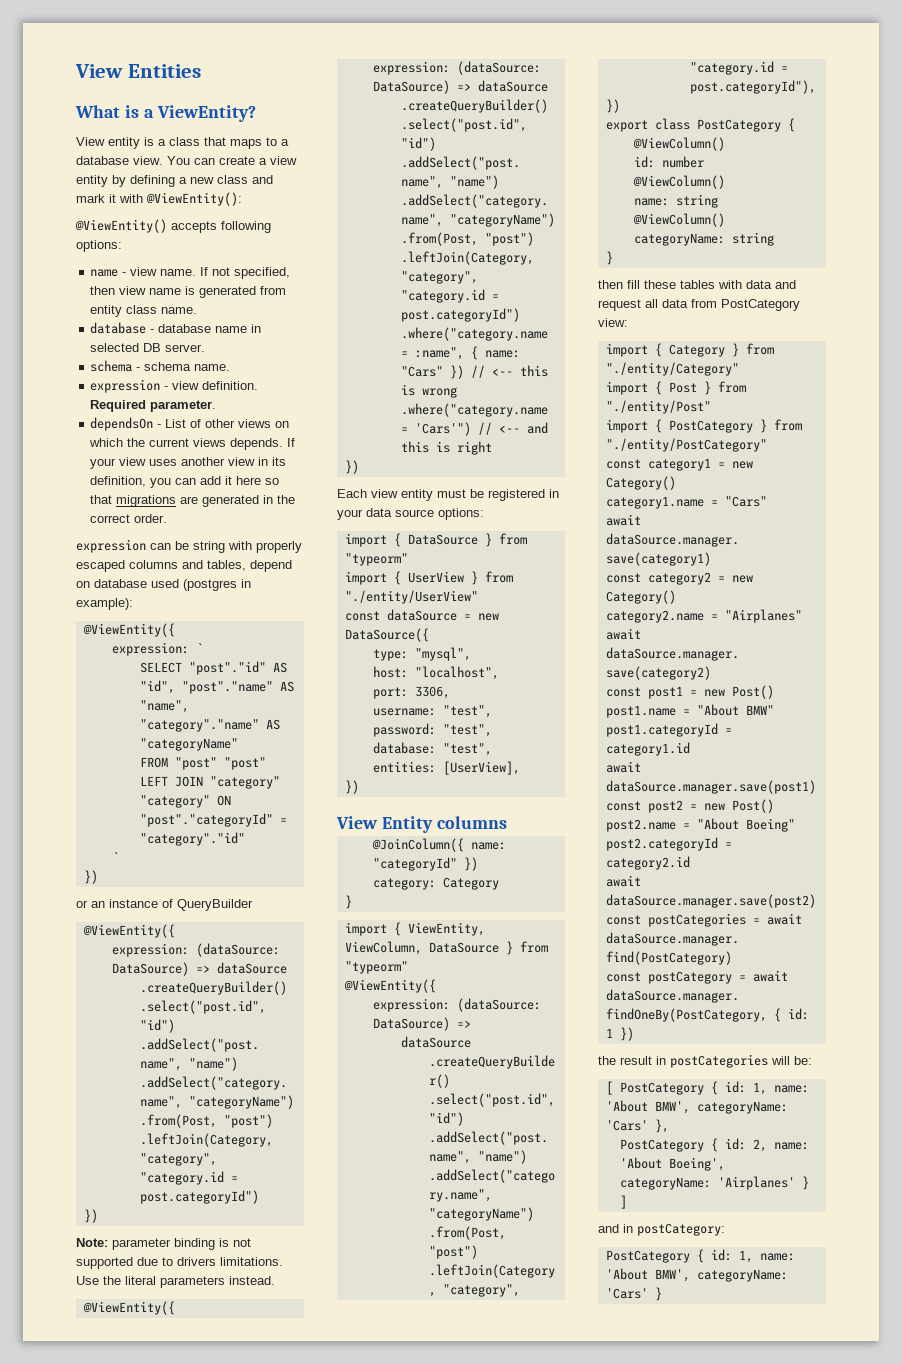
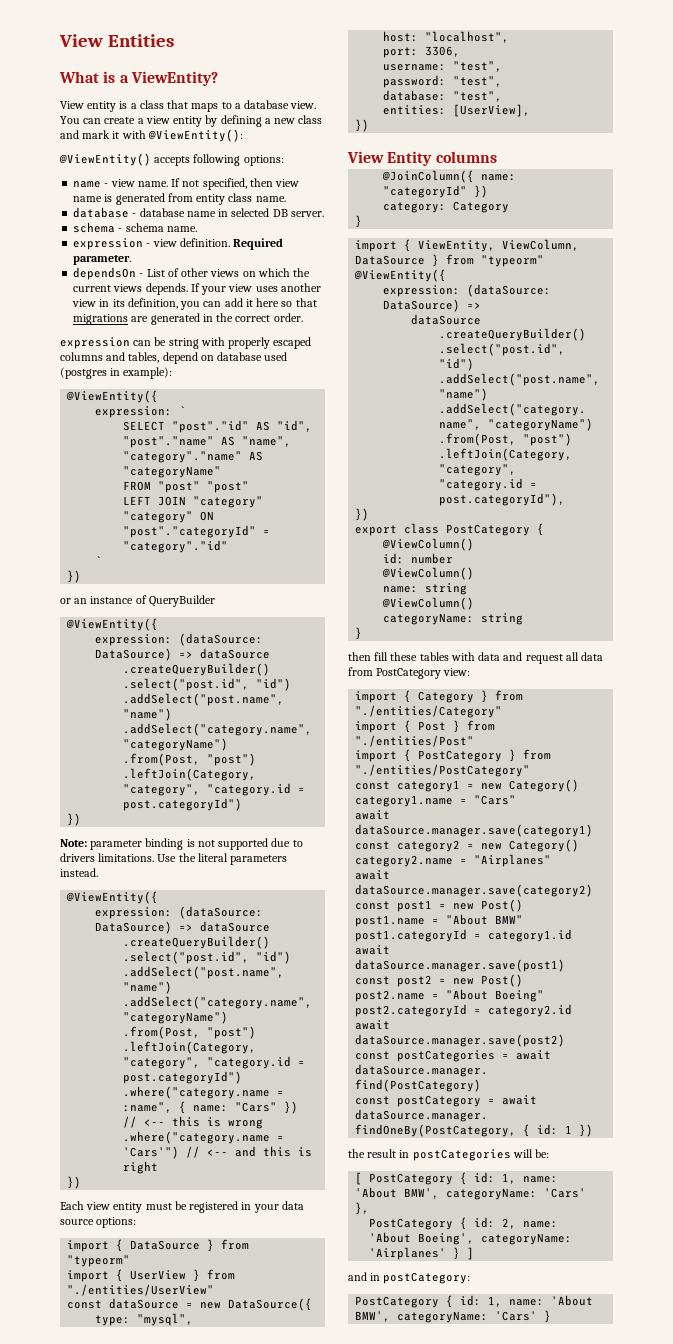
- import { UserView } from "./entity/UserView"
+ import { UserView } from "./entities/UserView"
- import { Category } from "./entity/Category"
+ import { Category } from "./entities/Category"
- import { Post } from "./entity/Post"
+ import { Post } from "./entities/Post"
- import { PostCategory } from "./entity/PostCategory"
+ import { PostCategory } from "./entities/PostCategory"

